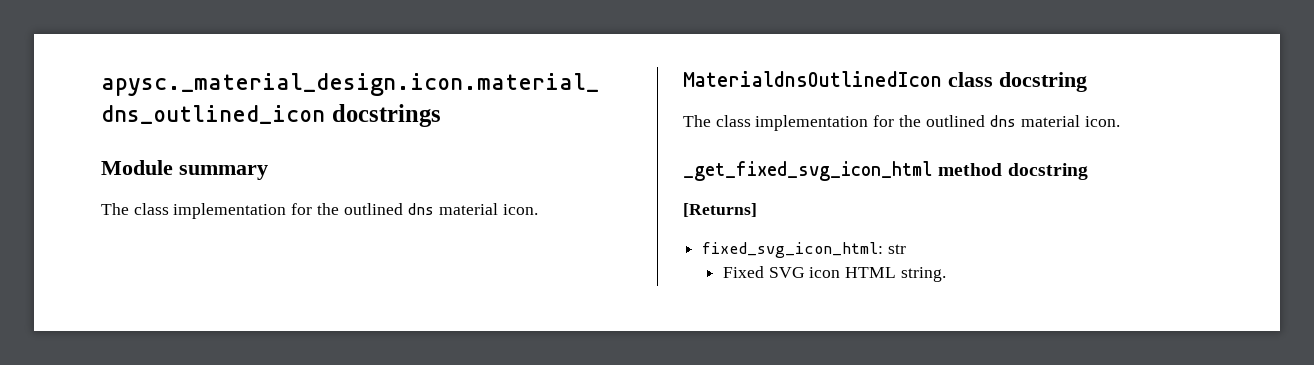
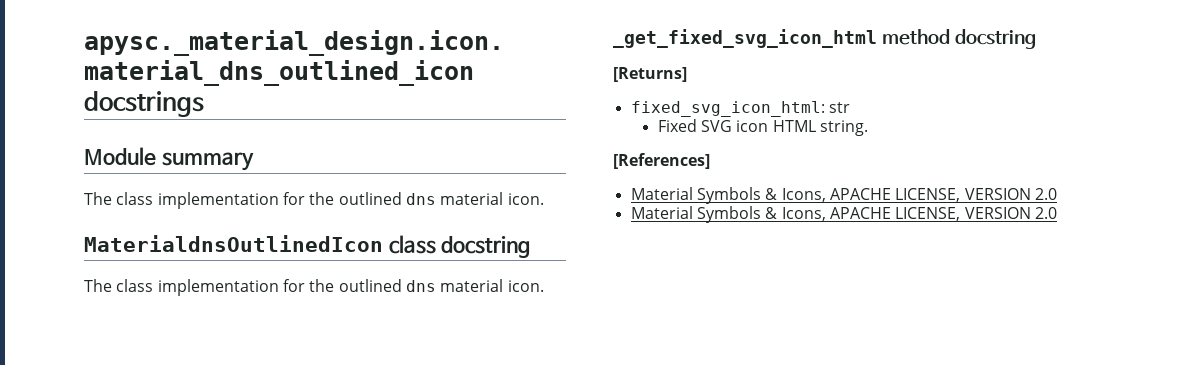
+ [References]
+ Material Symbols & Icons, APACHE LICENSE, VERSION 2.0
+ Material Symbols & Icons, APACHE LICENSE, VERSION 2.0

